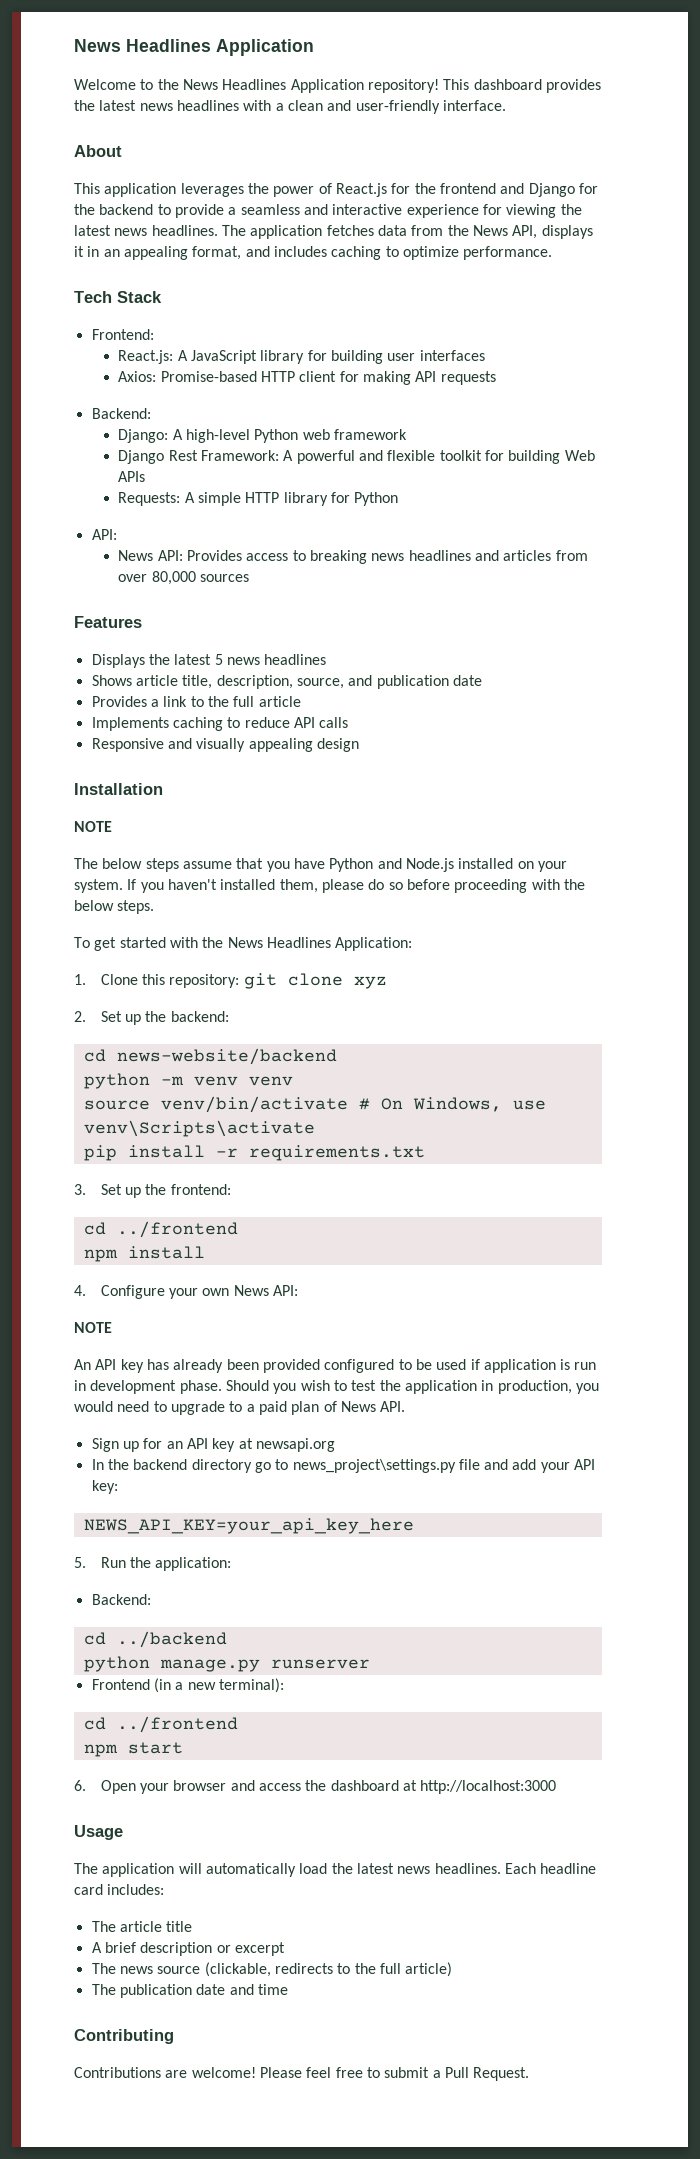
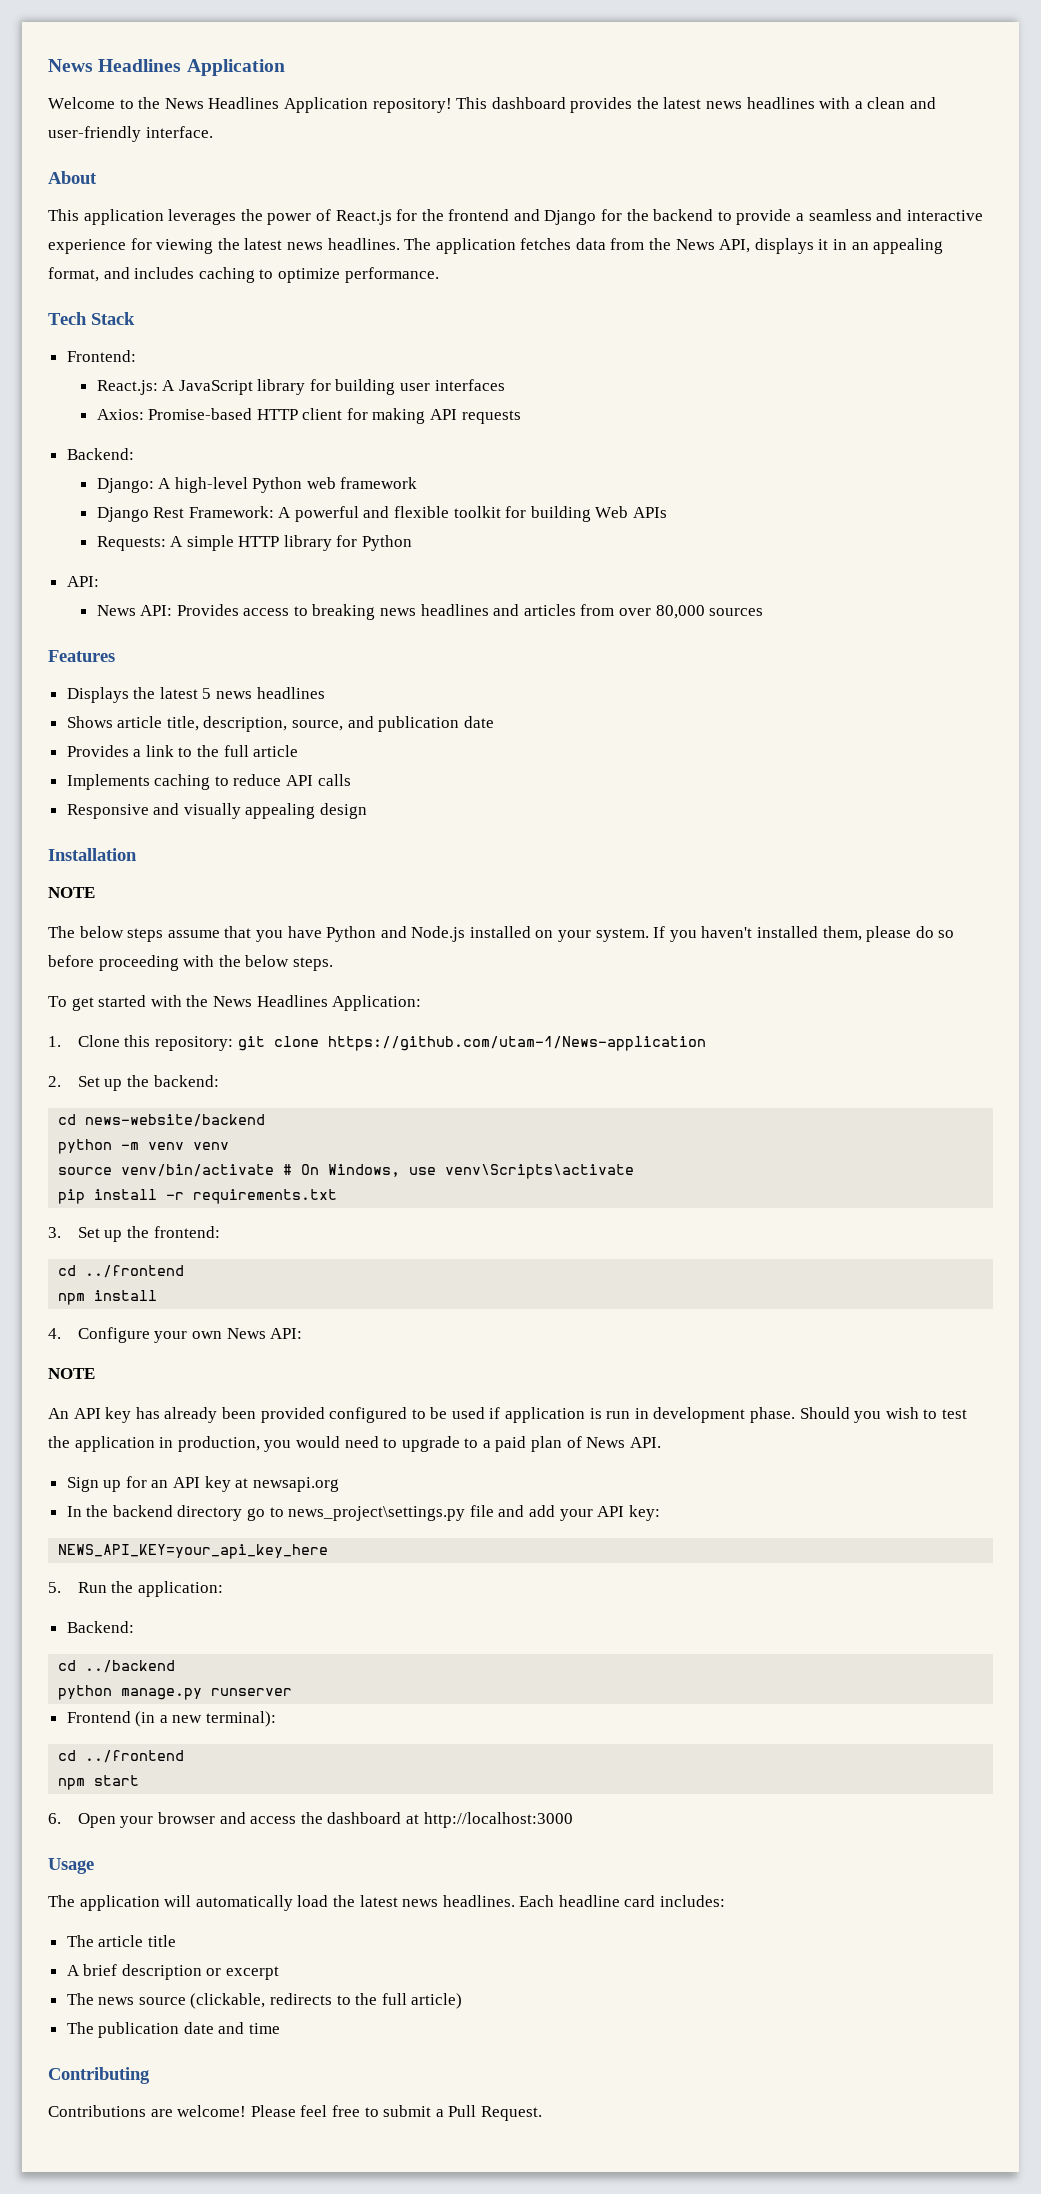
- 1. Clone this repository: git clone xyz
+ 1. Clone this repository: git clone https://github.com/utam-1/News-application

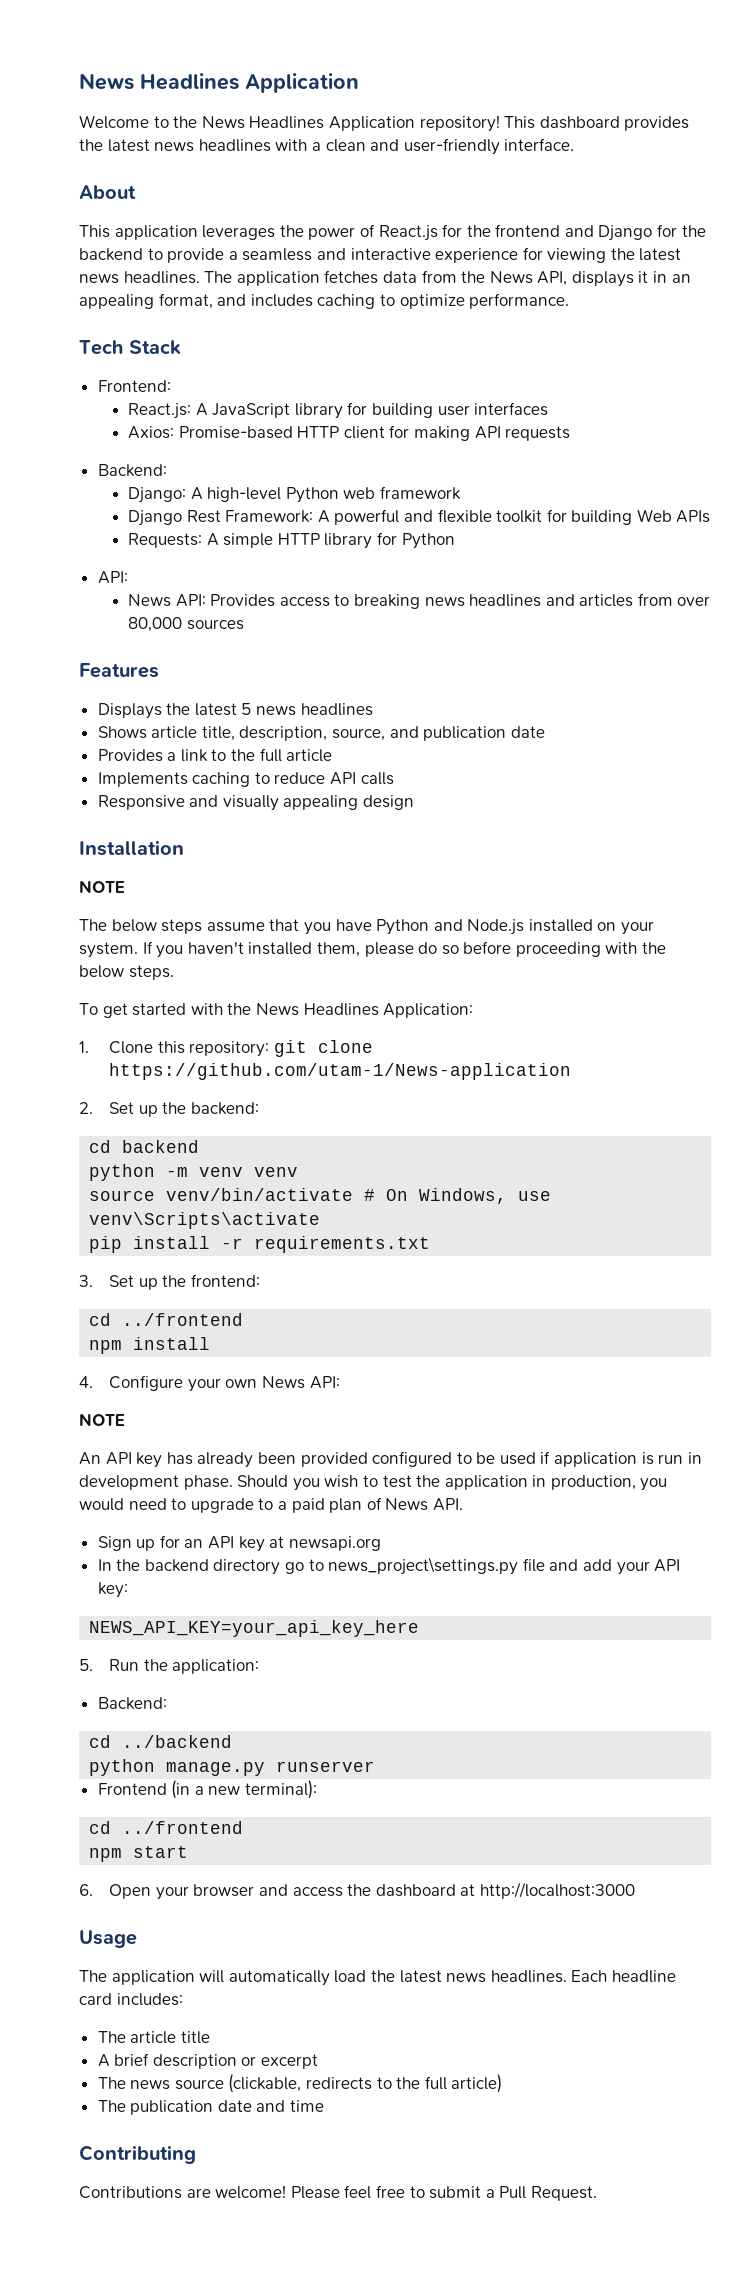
- cd news-website/backend
+ cd backend

